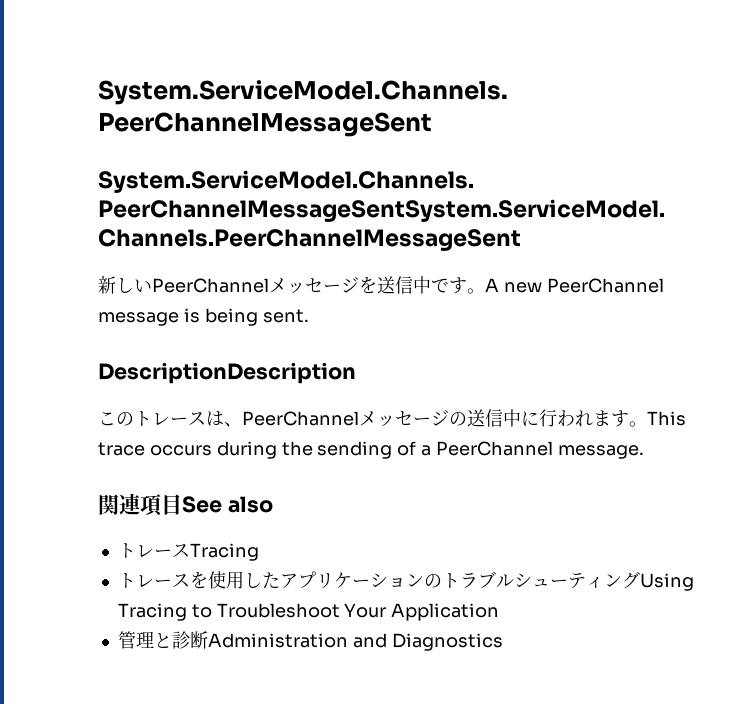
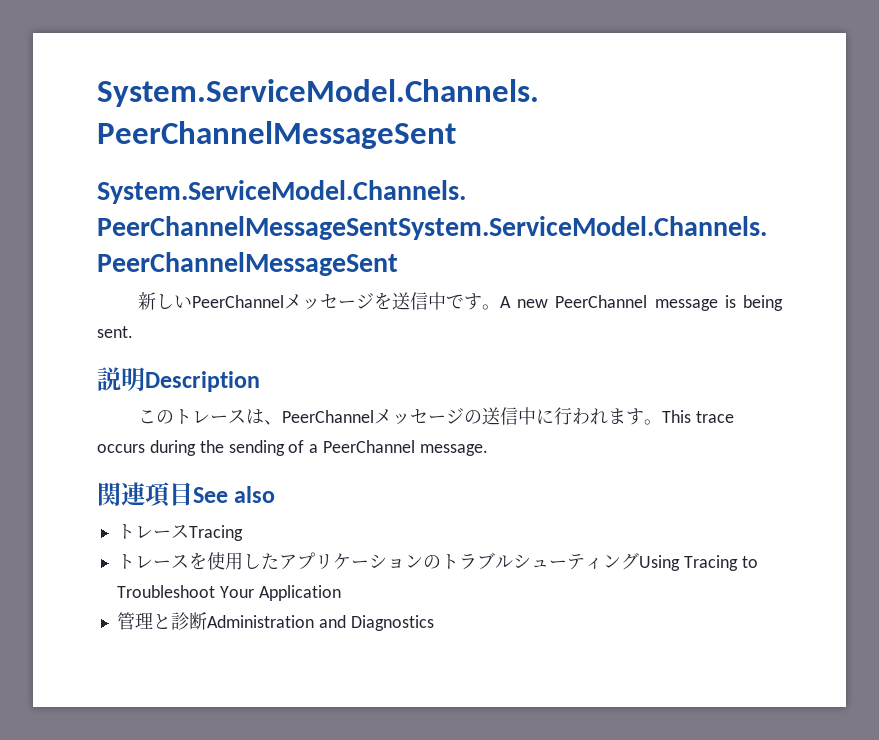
- DescriptionDescription
+ 説明Description

